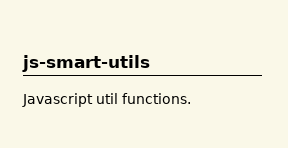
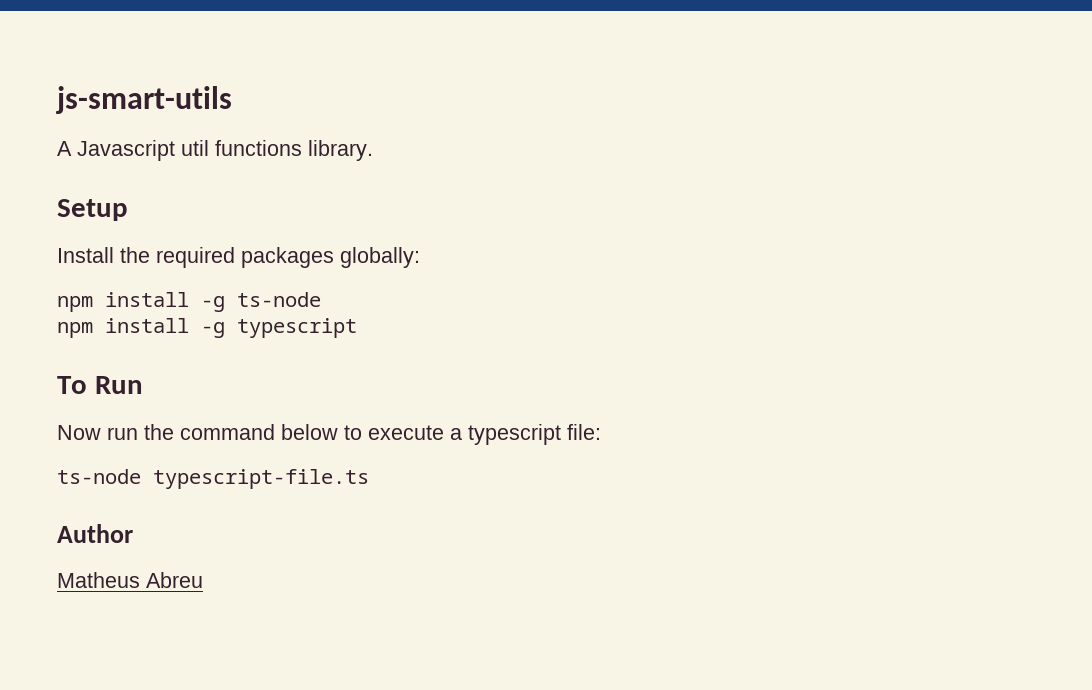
- Javascript util functions.
+ A Javascript util functions library.
+ Setup
+ Install the required packages globally:
+ npm install -g ts-node
+ npm install -g typescript
+ To Run
+ Now run the command below to execute a typescript file:
+ ts-node typescript-file.ts
+ Author
+ Matheus Abreu

